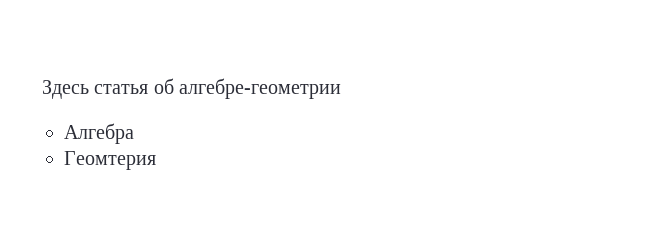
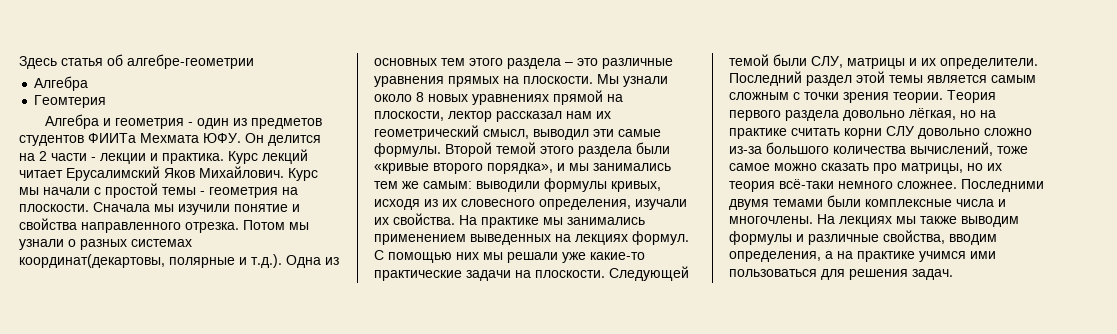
+ Алгебра и геометрия - один из предметов студентов ФИИТа Мехмата ЮФУ. Он делится на 2 части - лекции и практика. Курс лекций читает Ерусалимский Яков Михайлович. Курс мы начали с простой темы - геометрия на плоскости. Сначала мы изучили понятие и свойства направленного отрезка. Потом мы узнали о разных системах координат(декартовы, полярные и т.д.). Одна из основных тем этого раздела – это различные уравнения прямых на плоскости. Мы узнали около 8 новых уравнениях прямой на плоскости, лектор рассказал нам их геометрический смысл, выводил эти самые формулы. Второй темой этого раздела были «кривые второго порядка», и мы занимались тем же самым: выводили формулы кривых, исходя из их словесного определения, изучали их свойства. На практике мы занимались применением выведенных на лекциях формул. С помощью них мы решали уже какие-то практические задачи на плоскости. Следующей темой были СЛУ, матрицы и их определители. Последний раздел этой темы является самым сложным с точки зрения теории. Теория первого раздела довольно лёгкая, но на практике считать корни СЛУ довольно сложно из-за большого количества вычислений, тоже самое можно сказать про матрицы, но их теория всё-таки немного сложнее. Последними двумя темами были комплексные числа и многочлены. На лекциях мы также выводим формулы и различные свойства, вводим определения, а на практике учимся ими пользоваться для решения задач.

